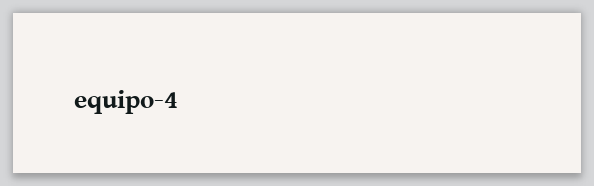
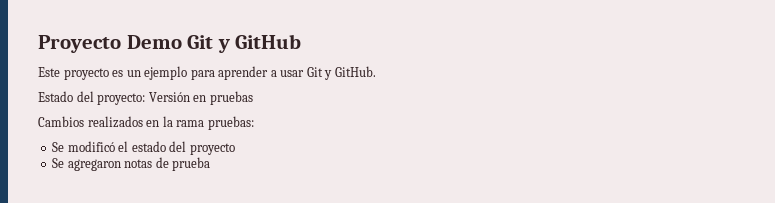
- equipo-4
+ Proyecto Demo Git y GitHub
+ Este proyecto es un ejemplo para aprender a usar Git y GitHub.
+ Estado del proyecto: Versión en pruebas
+ Cambios realizados en la rama pruebas:
+ Se modificó el estado del proyecto
+ Se agregaron notas de prueba

